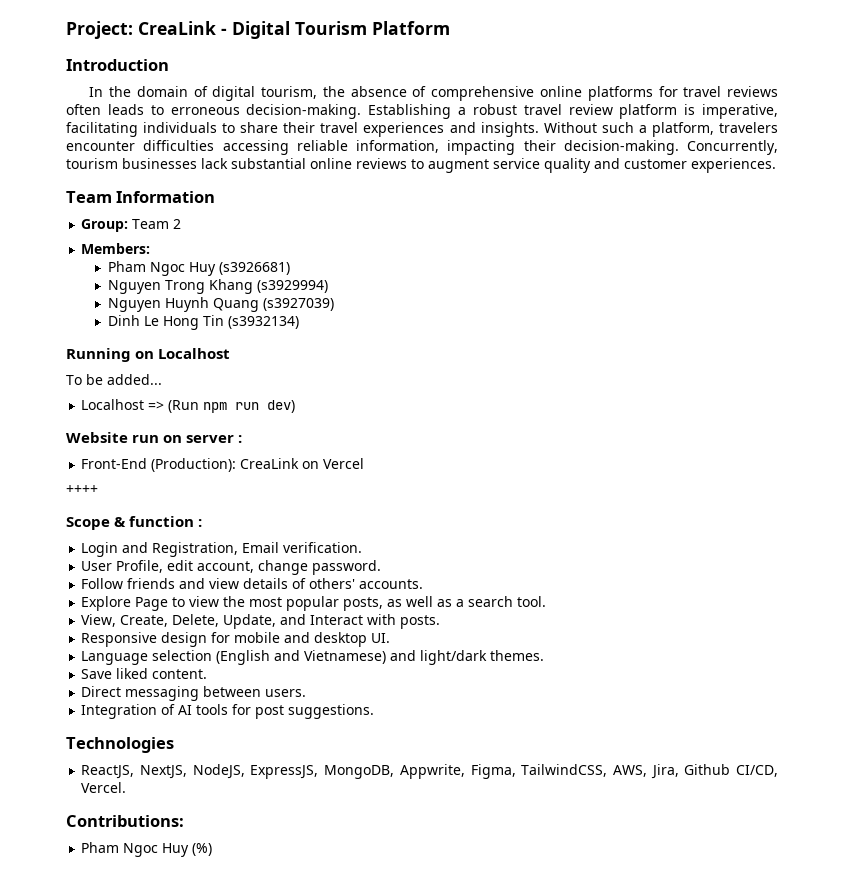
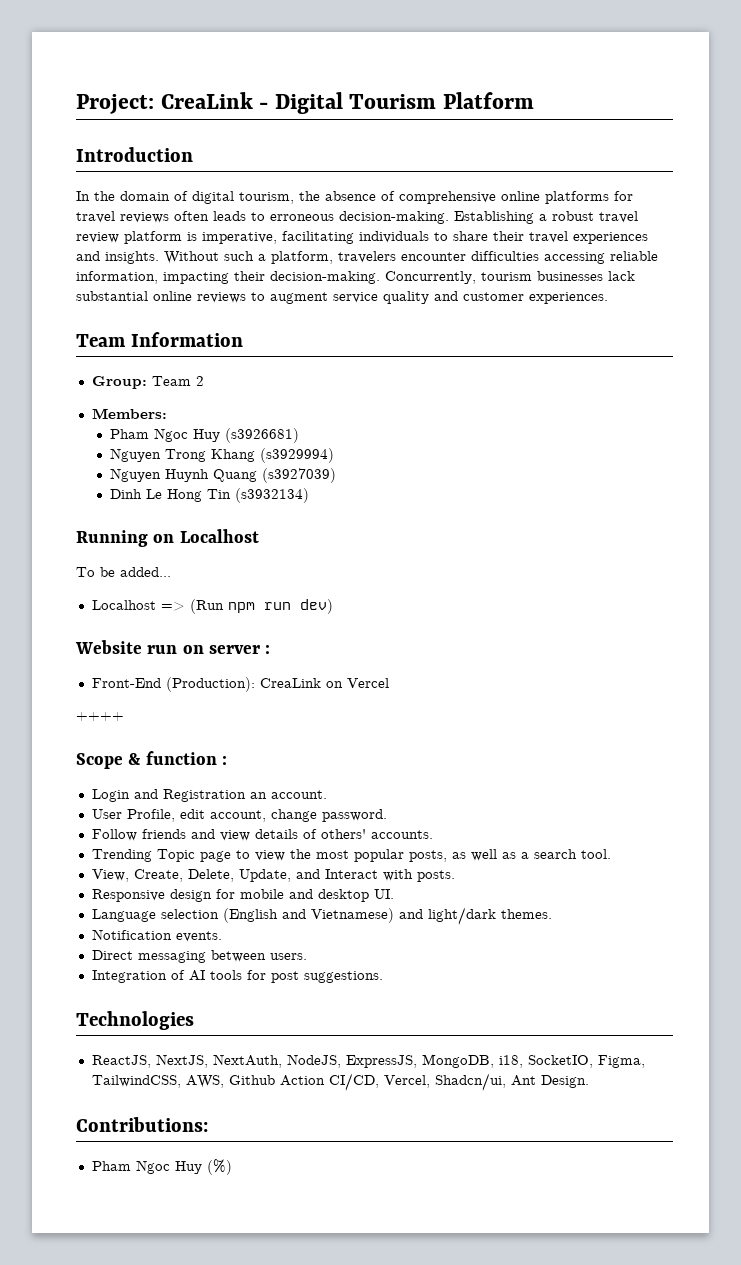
- Login and Registration, Email verification.
+ Login and Registration an account.
- Explore Page to view the most popular posts, as well as a search tool.
+ Trending Topic page to view the most popular posts, as well as a search tool.
- Save liked content.
+ Notification events.
- ReactJS, NextJS, NodeJS, ExpressJS, MongoDB, Appwrite, Figma, TailwindCSS, AWS, Jira, Github CI/CD, Vercel.
+ ReactJS, NextJS, NextAuth, NodeJS, ExpressJS, MongoDB, i18, SocketIO, Figma, TailwindCSS, AWS, Github Action CI/CD, Vercel, Shadcn/ui, Ant Design.

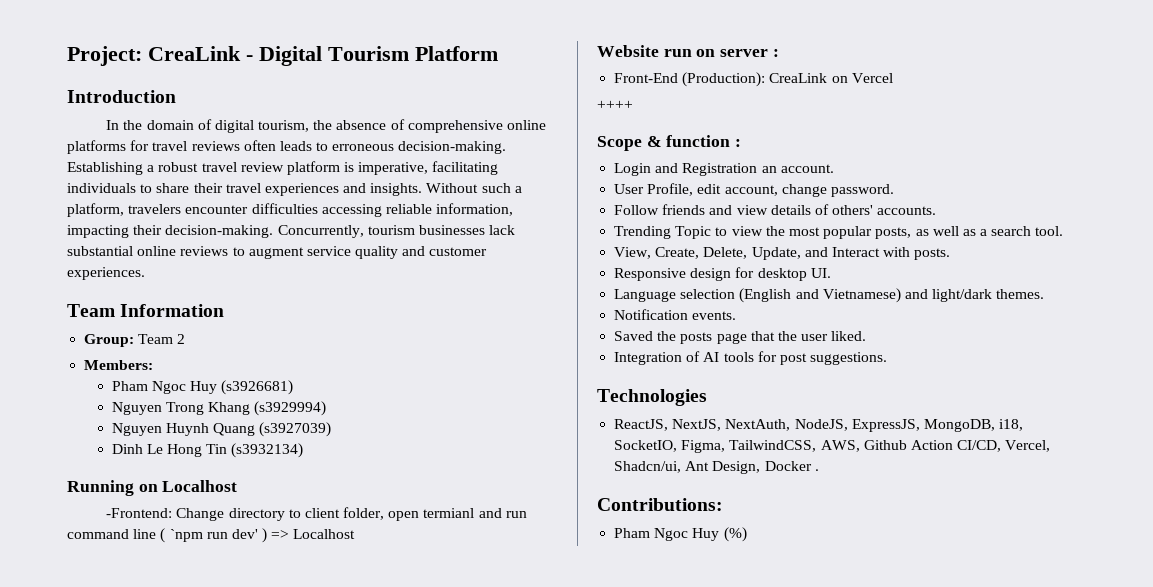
- To be added...
- Localhost => (Run npm run dev)
+ -Frontend: Change directory to client folder, open termianl and run command line ( `npm run dev' ) => Localhost
- Trending Topic page to view the most popular posts, as well as a search tool.
+ Trending Topic to view the most popular posts, as well as a search tool.
- Responsive design for mobile and desktop UI.
+ Responsive design for desktop UI.
- Direct messaging between users.
+ Saved the posts page that the user liked.
- ReactJS, NextJS, NextAuth, NodeJS, ExpressJS, MongoDB, i18, SocketIO, Figma, TailwindCSS, AWS, Github Action CI/CD, Vercel, Shadcn/ui, Ant Design.
+ ReactJS, NextJS, NextAuth, NodeJS, ExpressJS, MongoDB, i18, SocketIO, Figma, TailwindCSS, AWS, Github Action CI/CD, Vercel, Shadcn/ui, Ant Design, Docker .

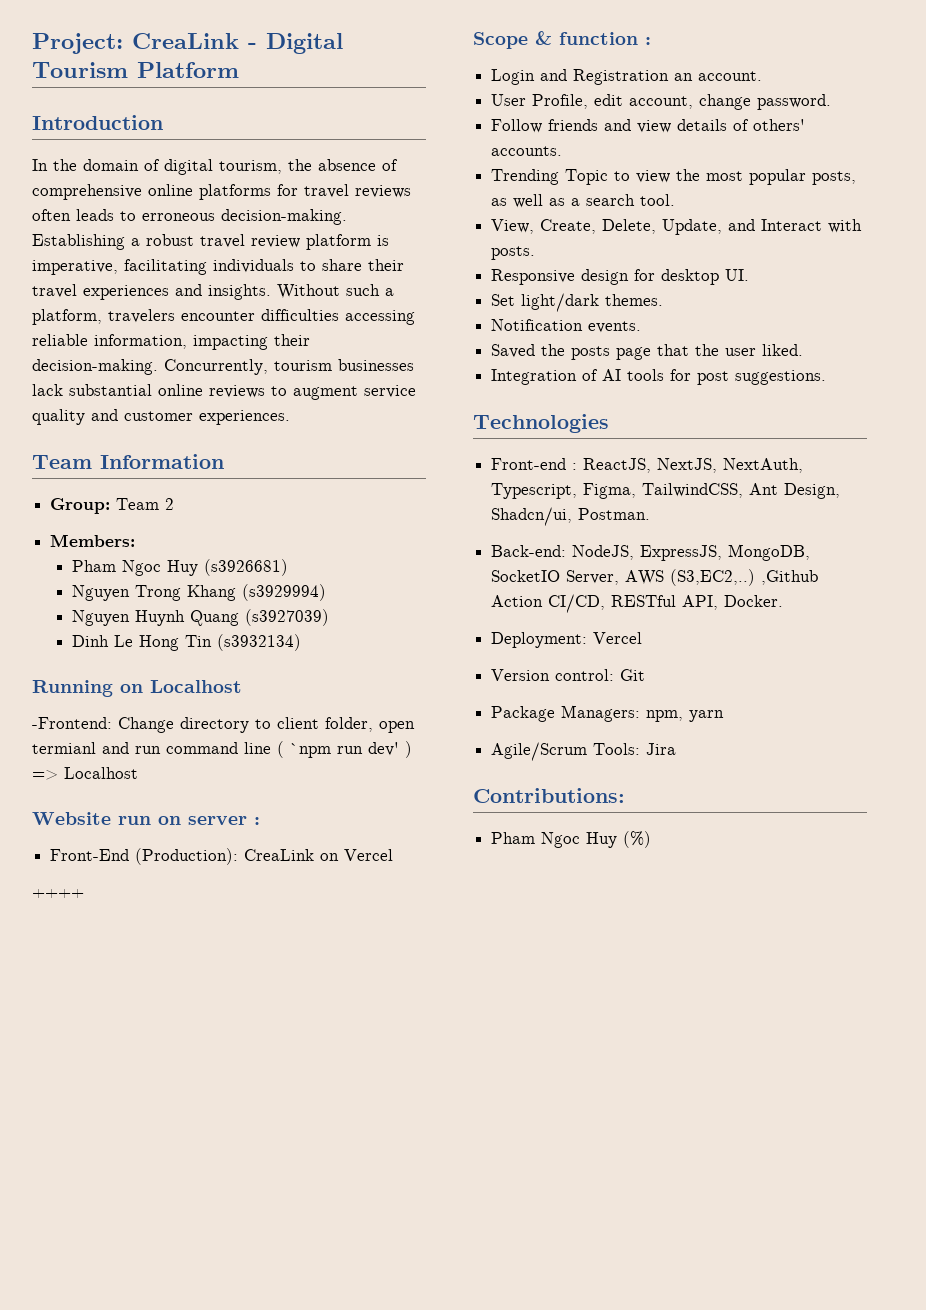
- Language selection (English and Vietnamese) and light/dark themes.
+ Set light/dark themes.
- ReactJS, NextJS, NextAuth, NodeJS, ExpressJS, MongoDB, i18, SocketIO, Figma, TailwindCSS, AWS, Github Action CI/CD, Vercel, Shadcn/ui, Ant Design, Docker .
+ Front-end : ReactJS, NextJS, NextAuth, Typescript, Figma, TailwindCSS, Ant Design, Shadcn/ui, Postman.
+ Back-end: NodeJS, ExpressJS, MongoDB, SocketIO Server, AWS (S3,EC2,..) ,Github Action CI/CD, RESTful API, Docker.
+ Deployment: Vercel
+ Version control: Git
+ Package Managers: npm, yarn
+ Agile/Scrum Tools: Jira

